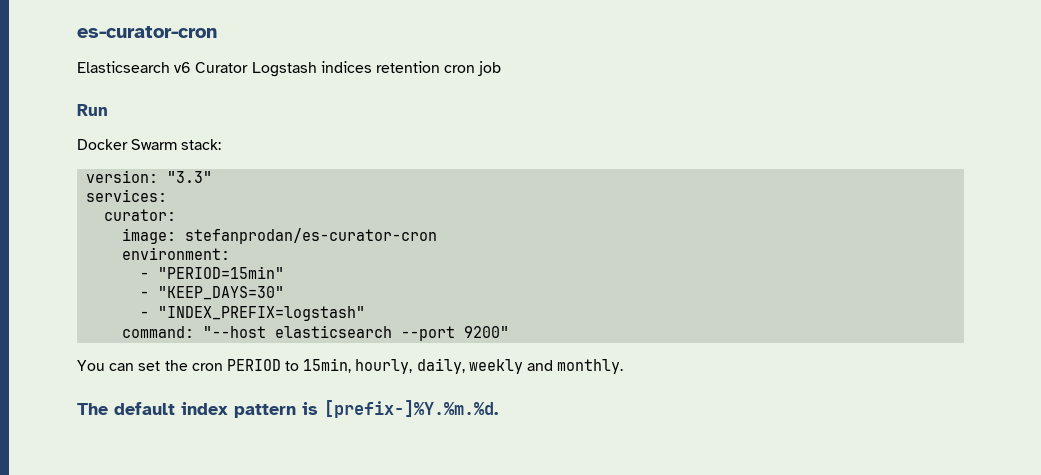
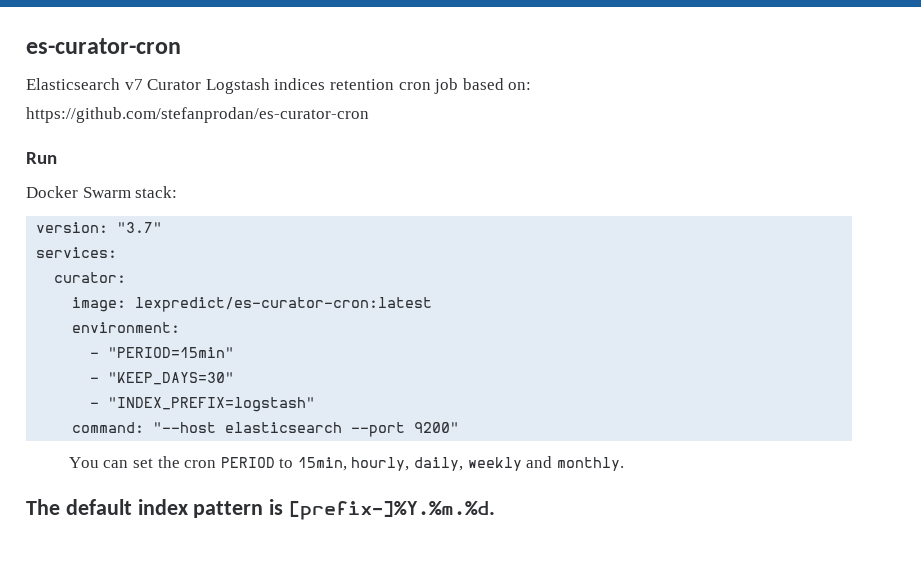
- Elasticsearch v6 Curator Logstash indices retention cron job
+ Elasticsearch v7 Curator Logstash indices retention cron job based on: https://github.com/stefanprodan/es-curator-cron
- version: "3.3"
+ version: "3.7"
- image: stefanprodan/es-curator-cron
+ image: lexpredict/es-curator-cron:latest

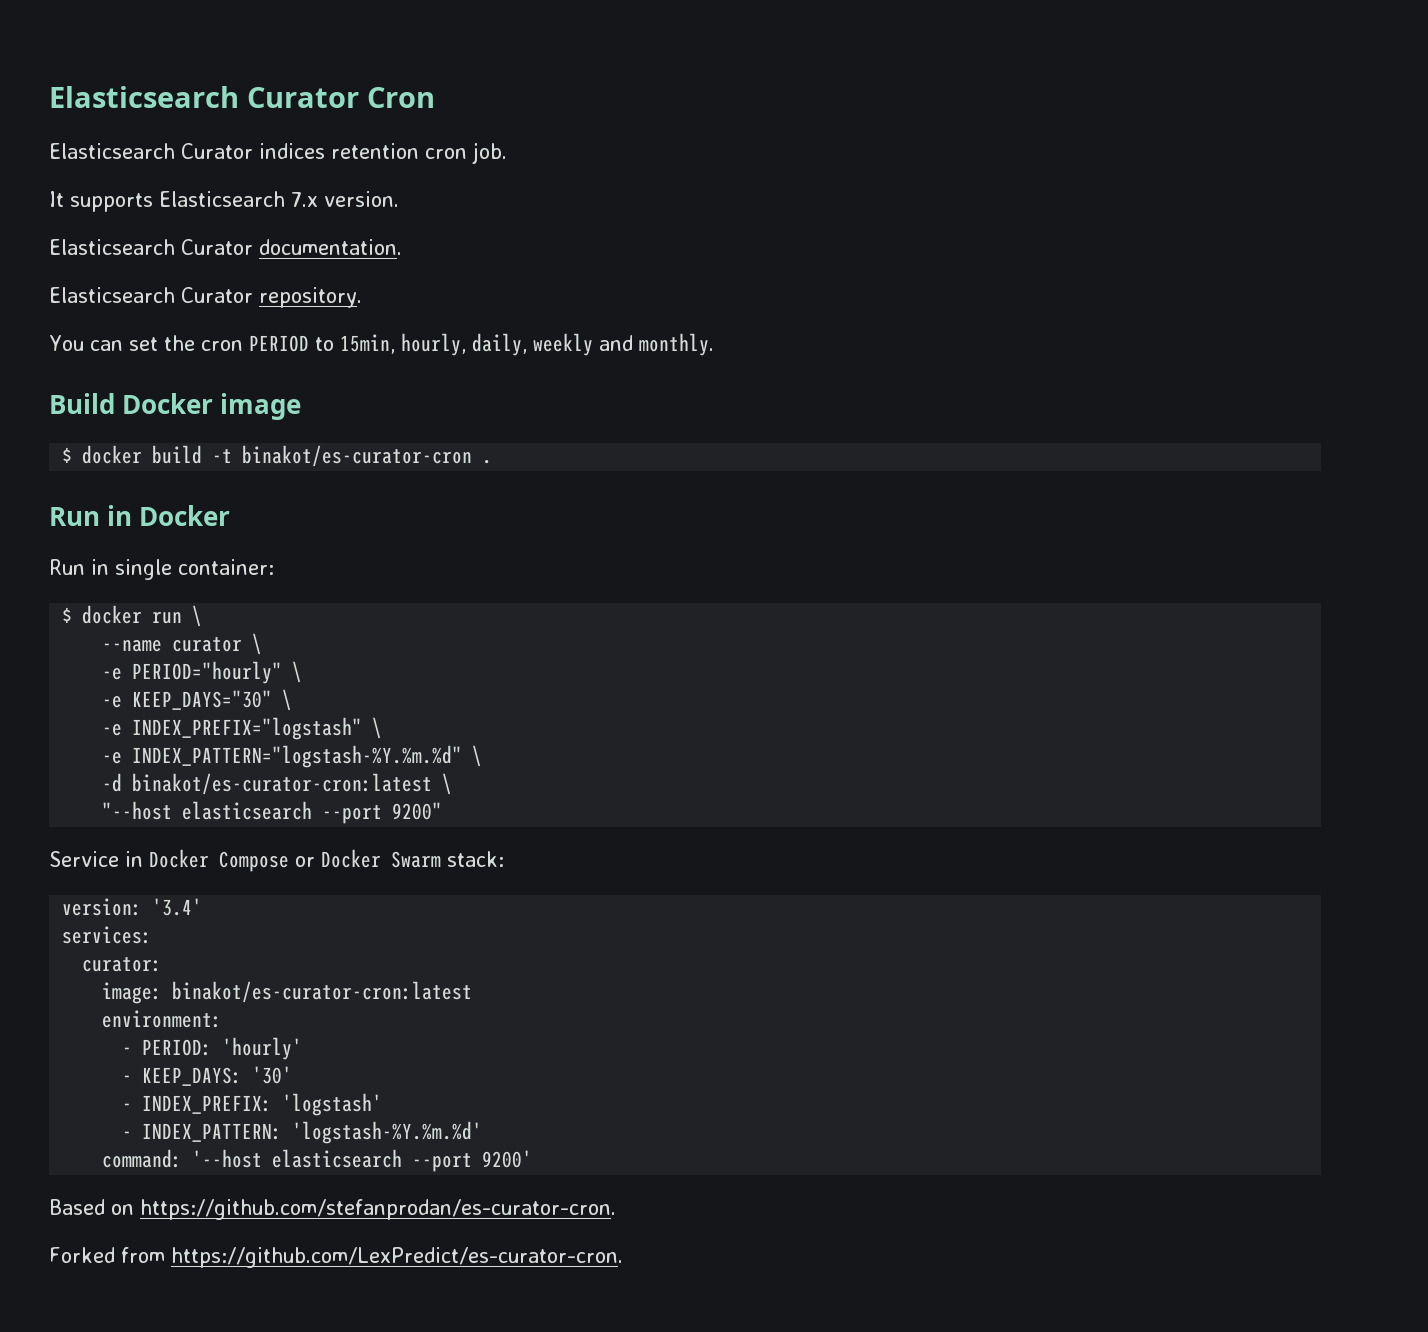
- es-curator-cron
- Elasticsearch v7 Curator Logstash indices retention cron job based on: https://github.com/stefanprodan/es-curator-cron
- Run
- Docker Swarm stack:
- version: "3.7"
- services:
- curator:
- image: lexpredict/es-curator-cron:latest
- environment:
- - "PERIOD=15min"
- - "KEEP_DAYS=30"
- - "INDEX_PREFIX=logstash"
- command: "--host elasticsearch --port 9200"
+ Elasticsearch Curator Cron
+ Elasticsearch Curator indices retention cron job.
+ It supports Elasticsearch 7.x version.
+ Elasticsearch Curator documentation.
+ Elasticsearch Curator repository.
- The default index pattern is [prefix-]%Y.%m.%d.
+ Build Docker image
+ $ docker build -t binakot/es-curator-cron .
+ Run in Docker
+ Run in single container:
+ $ docker run \
+ --name curator \
+ -e PERIOD="hourly" \
+ -e KEEP_DAYS="30" \
+ -e INDEX_PREFIX="logstash" \
+ -e INDEX_PATTERN="logstash-%Y.%m.%d" \
+ -d binakot/es-curator-cron:latest \
+ "--host elasticsearch --port 9200"
+ Service in Docker Compose or Docker Swarm stack:
+ version: '3.4'
+ services:
+ curator:
+ image: binakot/es-curator-cron:latest
+ environment:
+ - PERIOD: 'hourly'
+ - KEEP_DAYS: '30'
+ - INDEX_PREFIX: 'logstash'
+ - INDEX_PATTERN: 'logstash-%Y.%m.%d'
+ command: '--host elasticsearch --port 9200'
+ Based on https://github.com/stefanprodan/es-curator-cron.
+ Forked from https://github.com/LexPredict/es-curator-cron.

